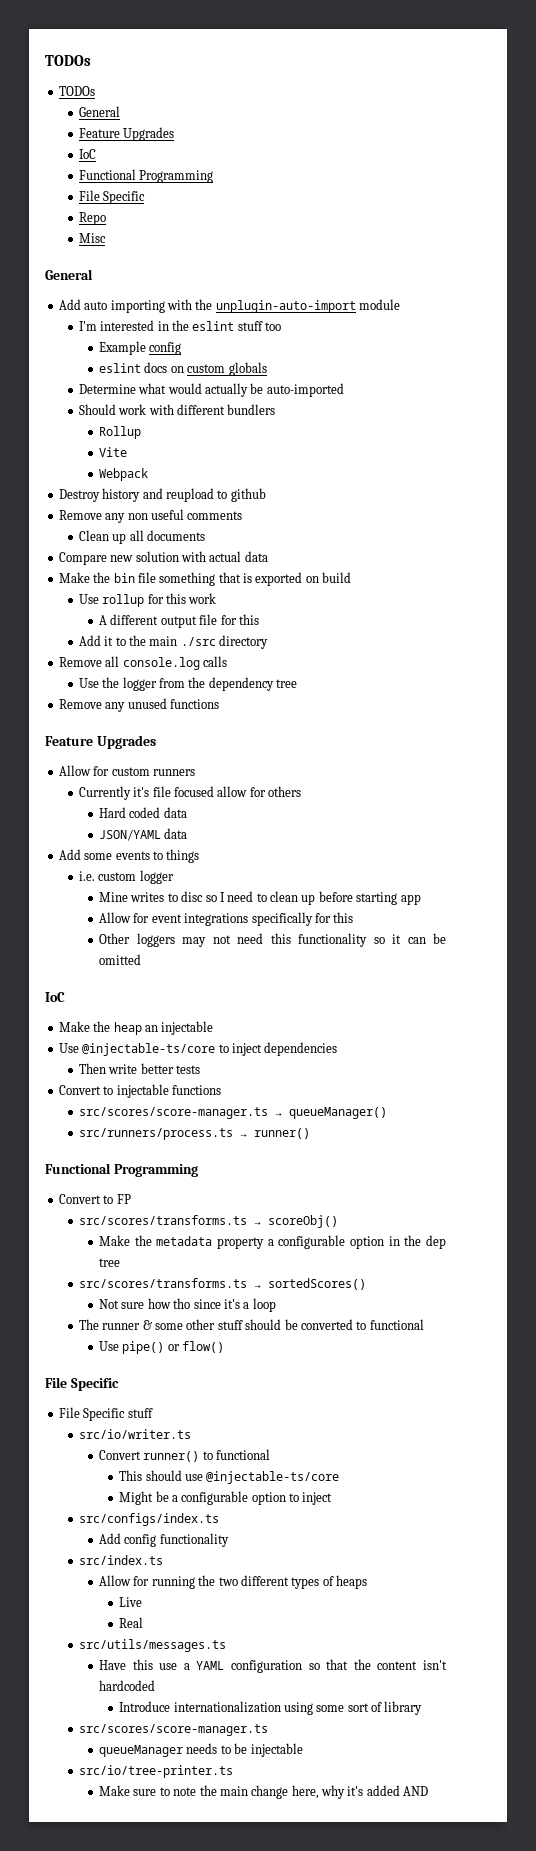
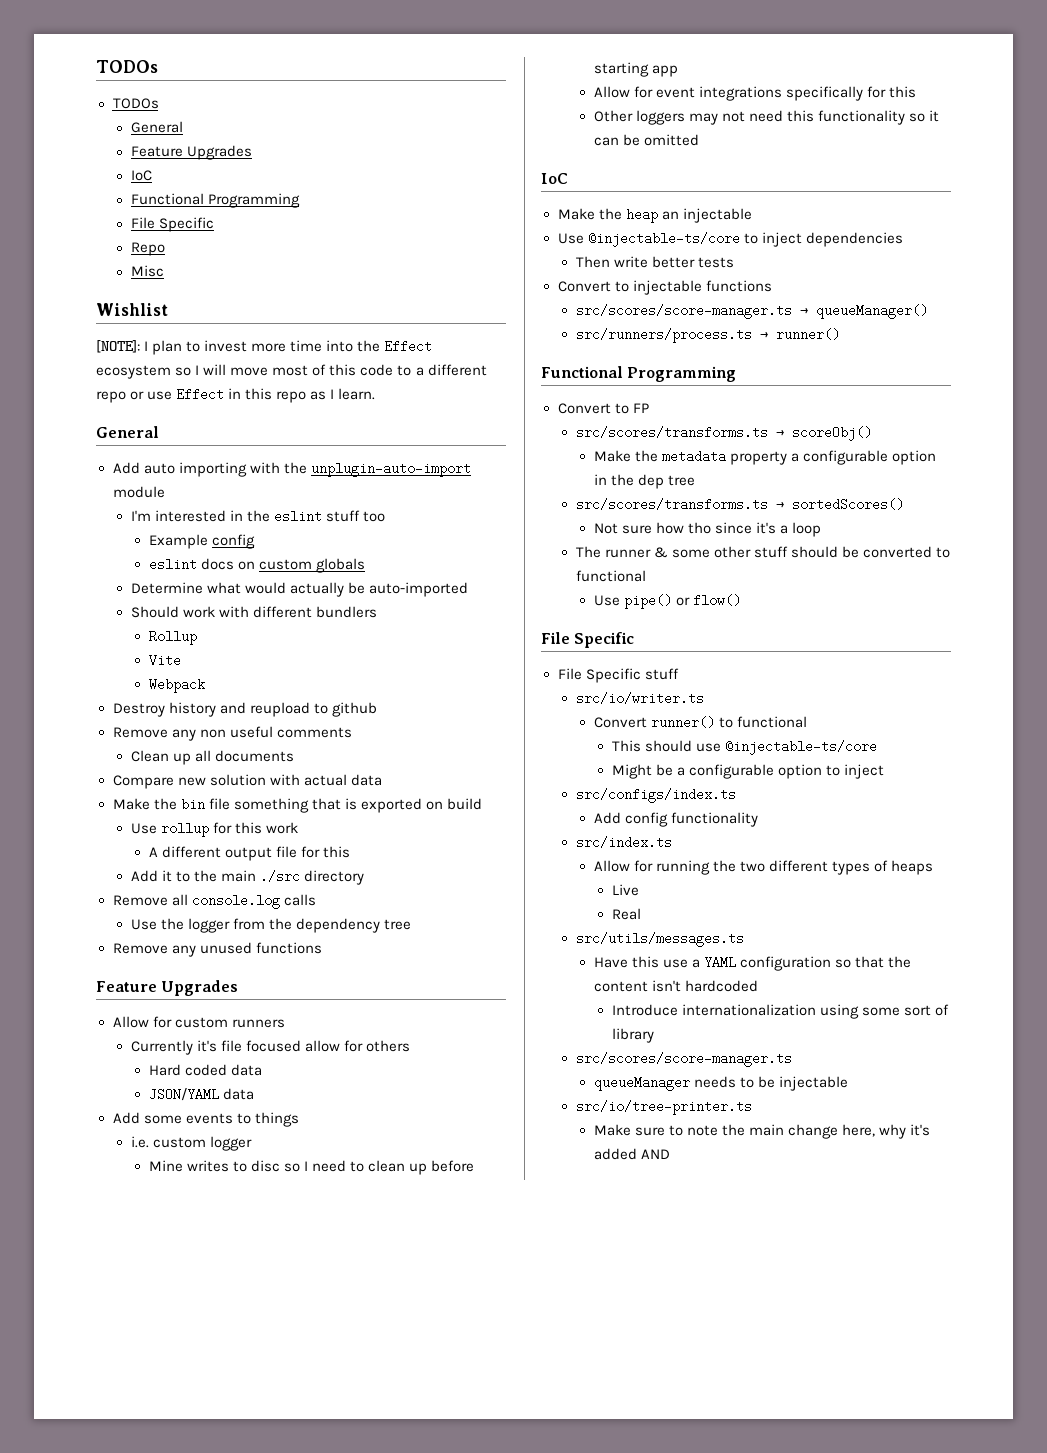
+ Wishlist
+ [NOTE]: I plan to invest more time into the Effect ecosystem so I will move most of this code to a different repo or use Effect in this repo as I learn.

